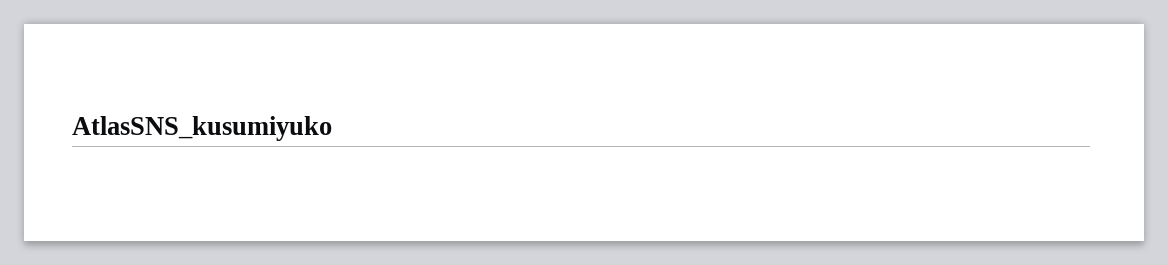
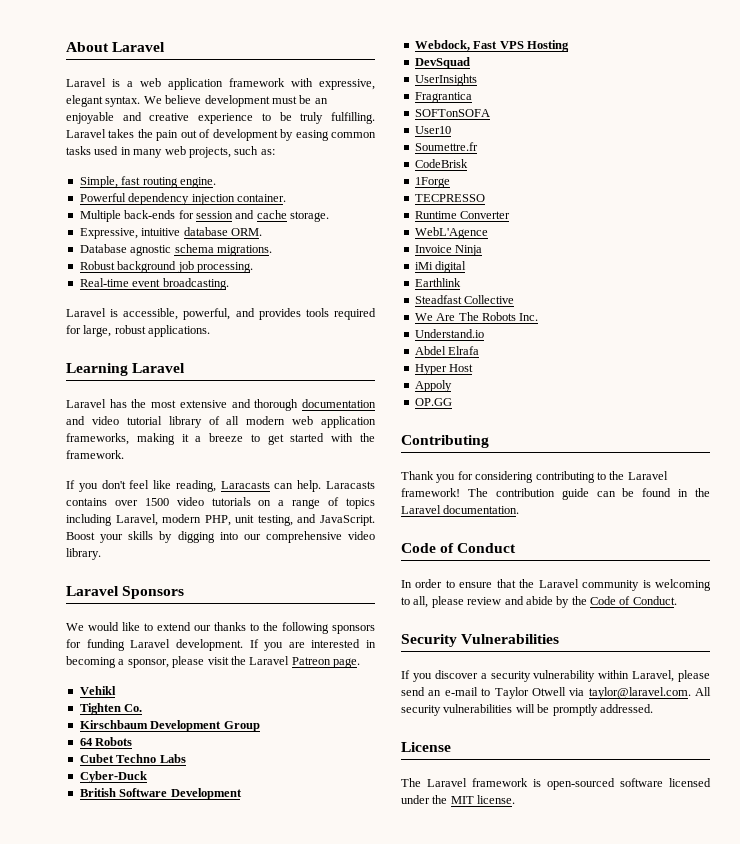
- AtlasSNS_kusumiyuko
+ About Laravel
+ Laravel is a web application framework with expressive, elegant syntax. We believe development must be an enjoyable and creative experience to be truly fulfilling. Laravel takes the pain out of development by easing common tasks used in many web projects, such as:
+ Simple, fast routing engine.
+ Powerful dependency injection container.
+ Multiple back-ends for session and cache storage.
+ Expressive, intuitive database ORM.
+ Database agnostic schema migrations.
+ Robust background job processing.
+ Real-time event broadcasting.
+ Laravel is accessible, powerful, and provides tools required for large, robust applications.
+ Learning Laravel
+ Laravel has the most extensive and thorough documentation and video tutorial library of all modern web application frameworks, making it a breeze to get started with the framework.
+ If you don't feel like reading, Laracasts can help. Laracasts contains over 1500 video tutorials on a range of topics including Laravel, modern PHP, unit testing, and JavaScript. Boost your skills by digging into our comprehensive video library.
+ Laravel Sponsors
+ We would like to extend our thanks to the following sponsors for funding Laravel development. If you are interested in becoming a sponsor, please visit the Laravel Patreon page.
+ Vehikl
+ Tighten Co.
+ Kirschbaum Development Group
+ 64 Robots
+ Cubet Techno Labs
+ Cyber-Duck
+ British Software Development
+ Webdock, Fast VPS Hosting
+ DevSquad
+ UserInsights
+ Fragrantica
+ SOFTonSOFA
+ User10
+ Soumettre.fr
+ CodeBrisk
+ 1Forge
+ TECPRESSO
+ Runtime Converter
+ WebL'Agence
+ Invoice Ninja
+ iMi digital
+ Earthlink
+ Steadfast Collective
+ We Are The Robots Inc.
+ Understand.io
+ Abdel Elrafa
+ Hyper Host
+ Appoly
+ OP.GG
+ Contributing
+ Thank you for considering contributing to the Laravel framework! The contribution guide can be found in the Laravel documentation.
+ Code of Conduct
+ In order to ensure that the Laravel community is welcoming to all, please review and abide by the Code of Conduct.
+ Security Vulnerabilities
+ If you discover a security vulnerability within Laravel, please send an e-mail to Taylor Otwell via taylor@laravel.com. All security vulnerabilities will be promptly addressed.
+ License
+ The Laravel framework is open-sourced software licensed under the MIT license.

